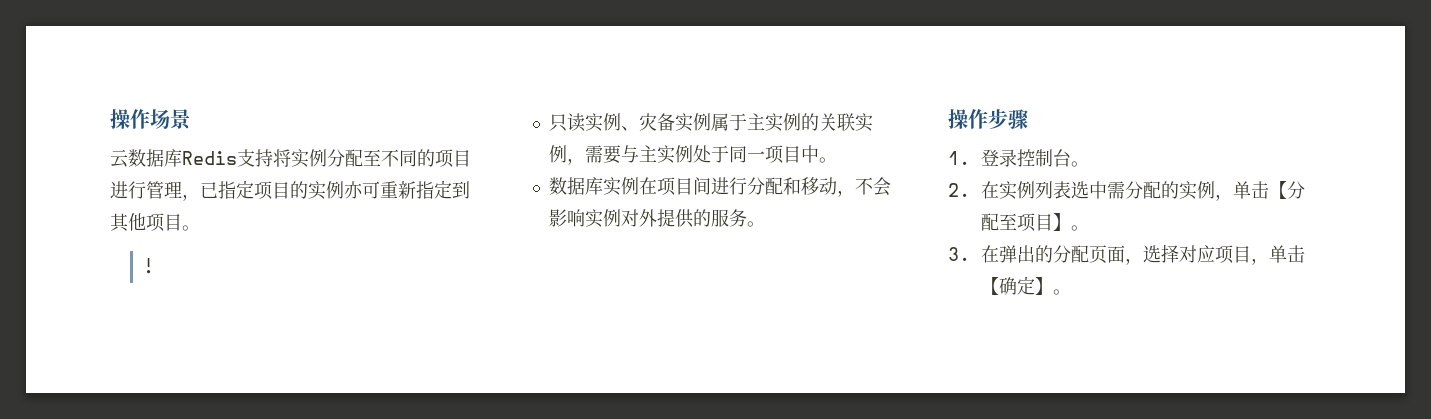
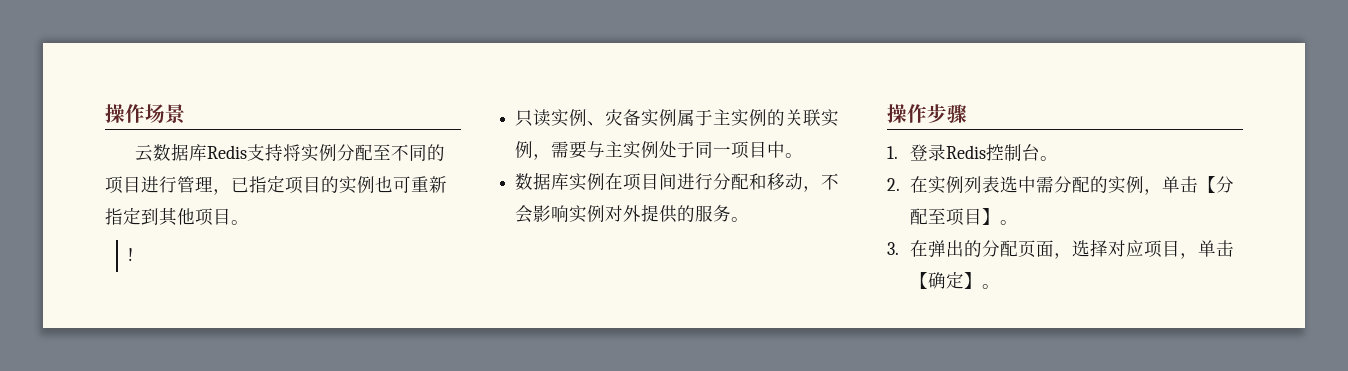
- 云数据库Redis支持将实例分配至不同的项目进行管理，已指定项目的实例亦可重新指定到其他项目。
+ 云数据库Redis支持将实例分配至不同的项目进行管理，已指定项目的实例也可重新指定到其他项目。
- 1.登录控制台。
+ 1.登录Redis控制台。

